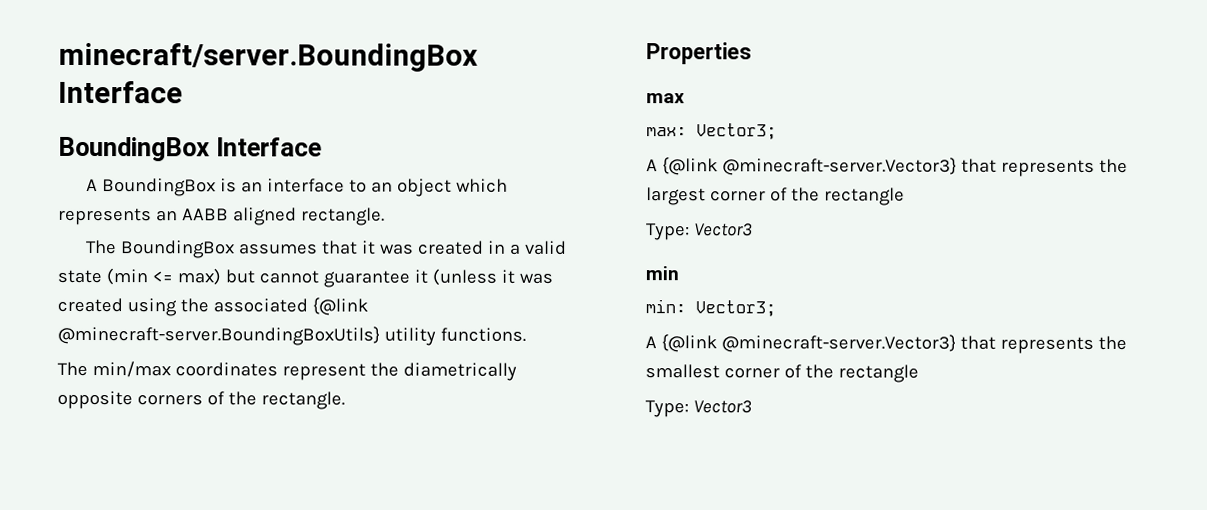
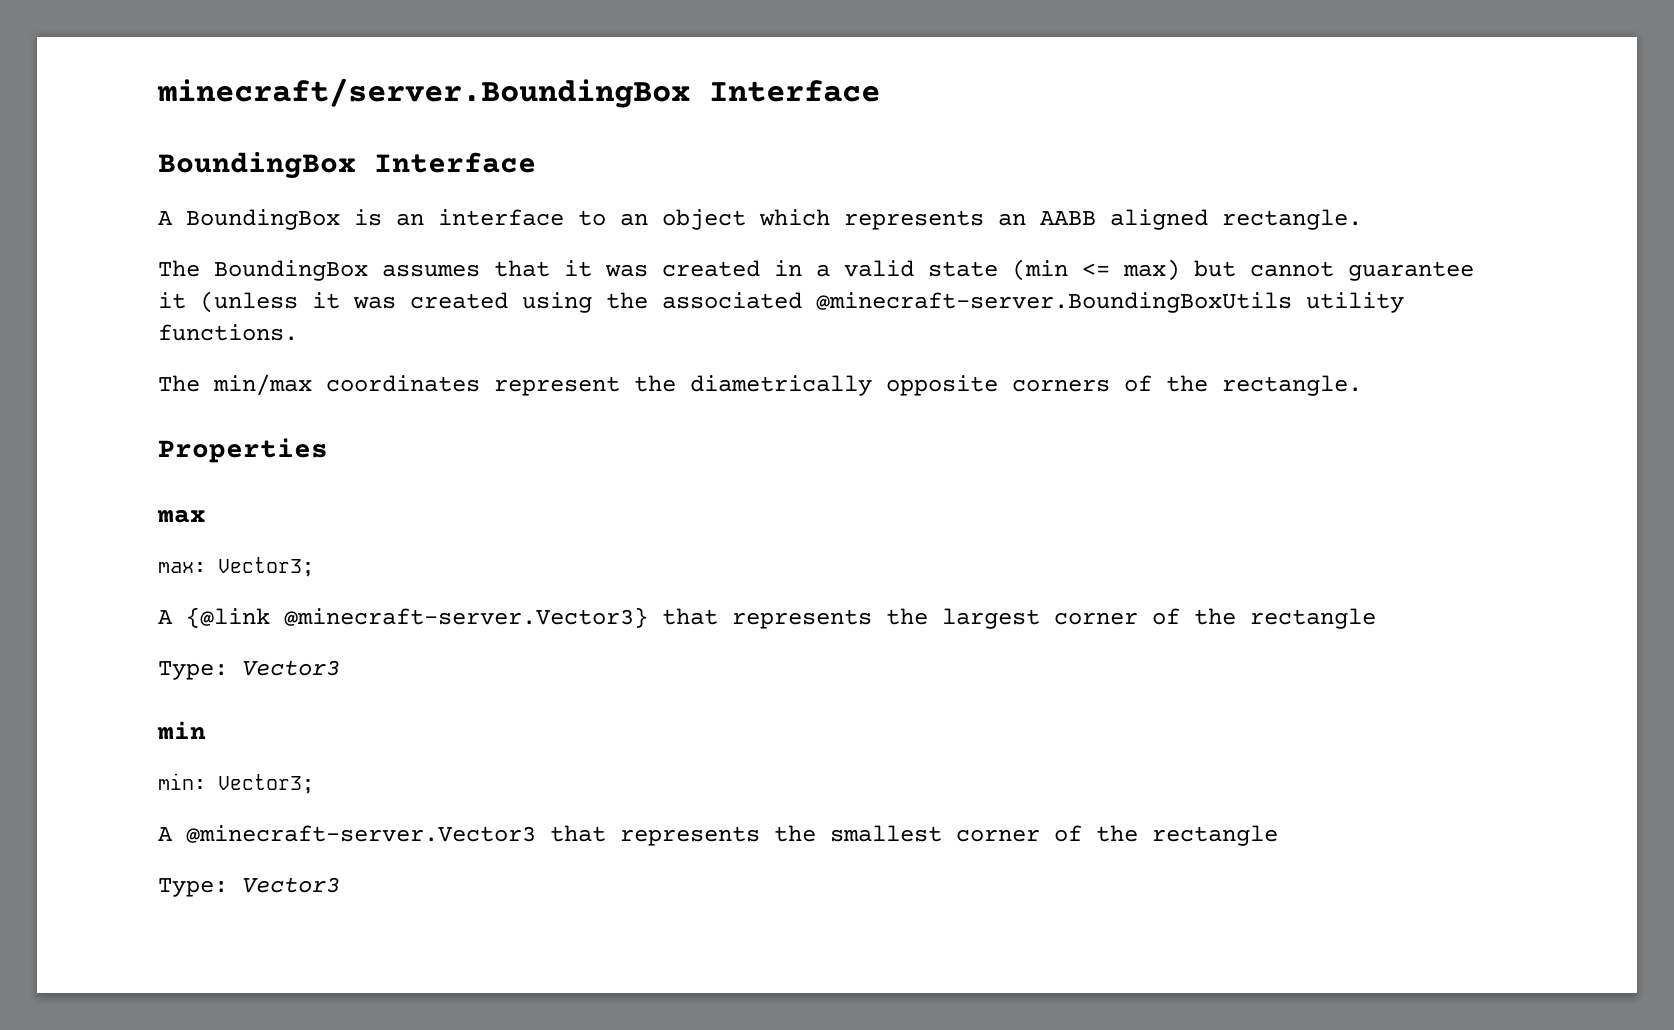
- The BoundingBox assumes that it was created in a valid state (min <= max) but cannot guarantee it (unless it was created using the associated {@link @minecraft-server.BoundingBoxUtils} utility functions.
+ The BoundingBox assumes that it was created in a valid state (min <= max) but cannot guarantee it (unless it was created using the associated @minecraft-server.BoundingBoxUtils utility functions.
- A {@link @minecraft-server.Vector3} that represents the smallest corner of the rectangle
+ A @minecraft-server.Vector3 that represents the smallest corner of the rectangle

